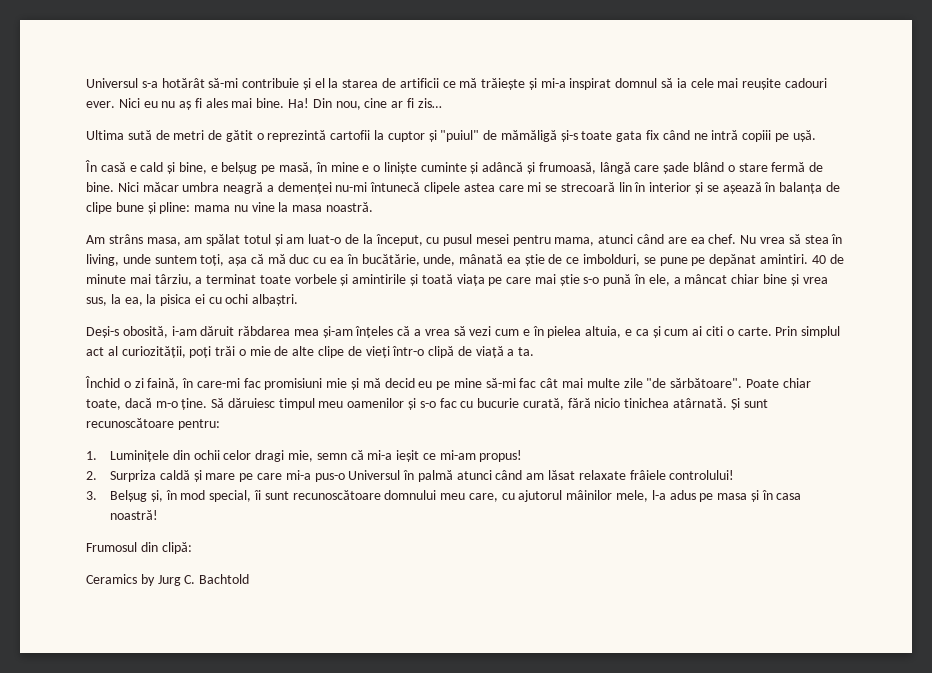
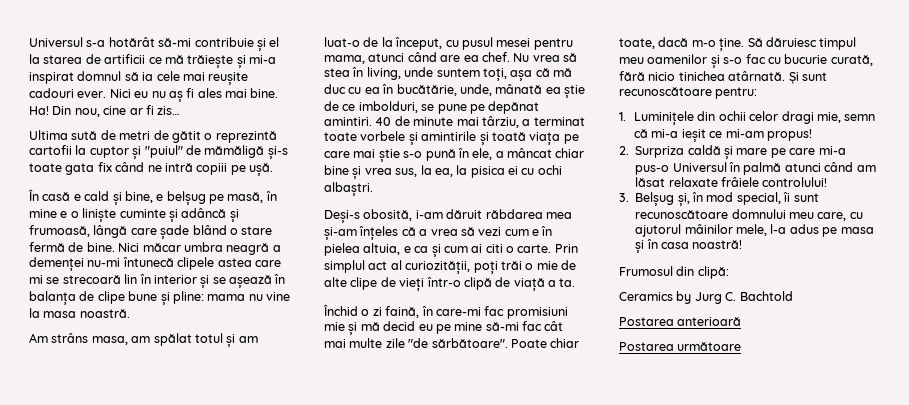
+ Postarea anterioară
+ Postarea următoare

